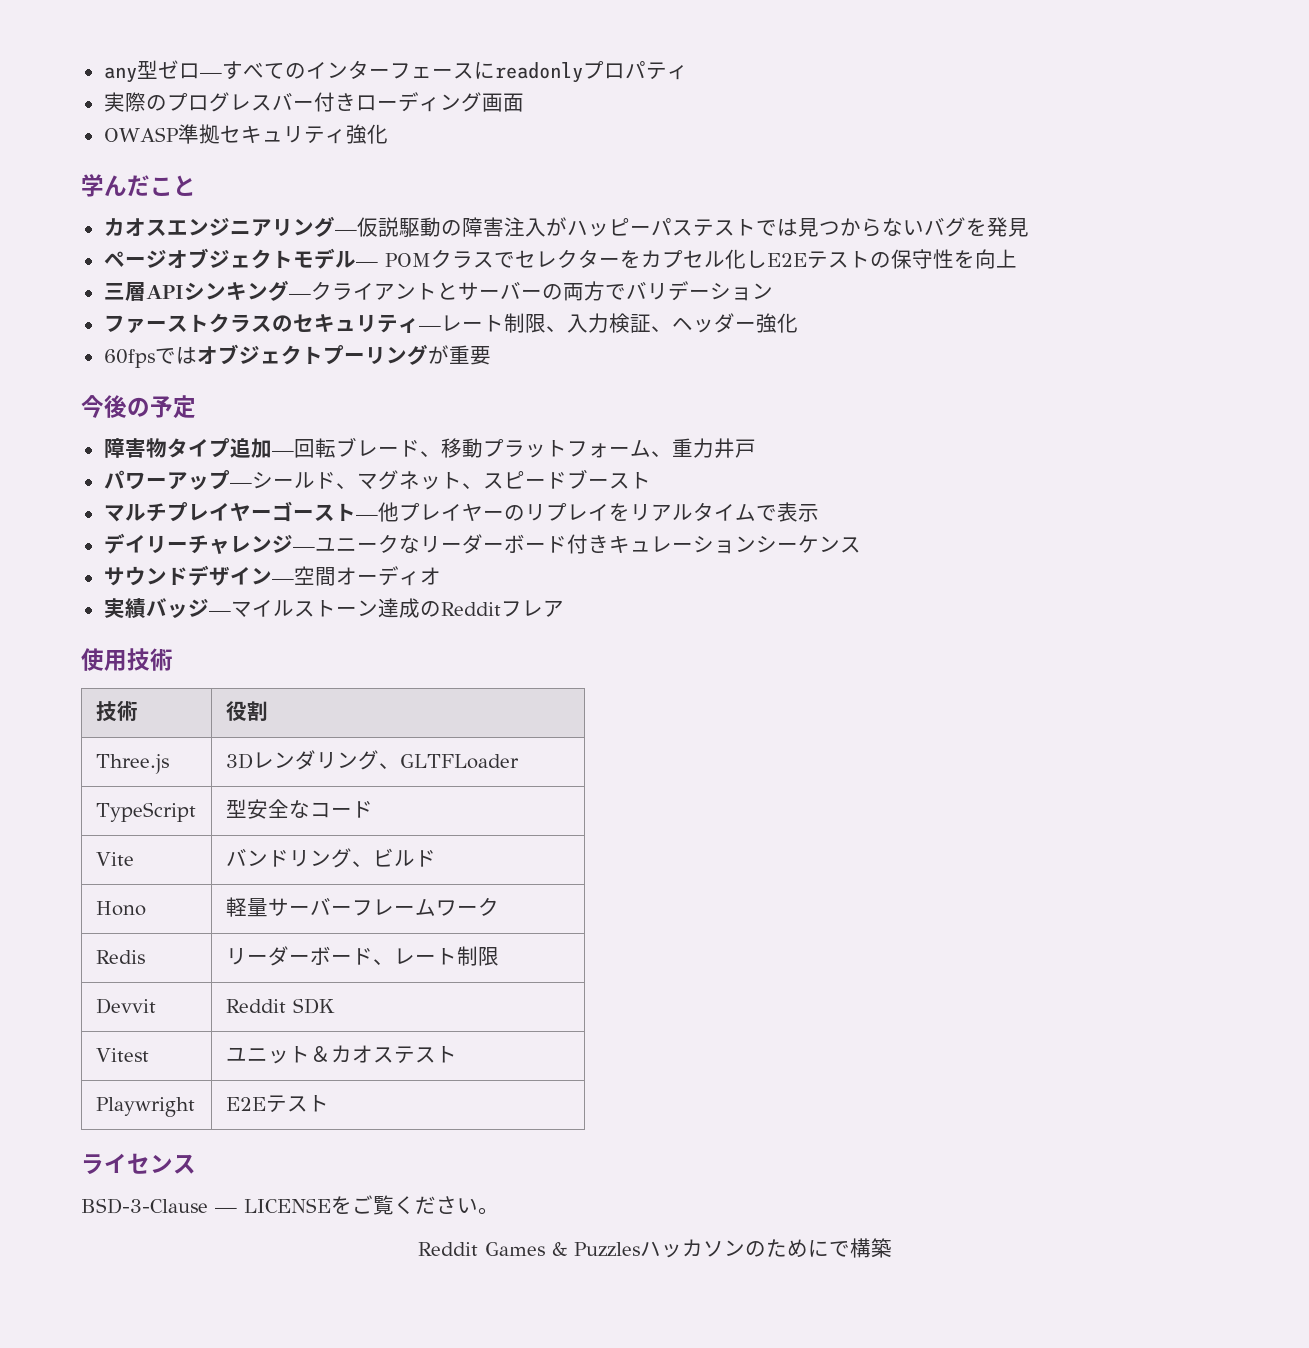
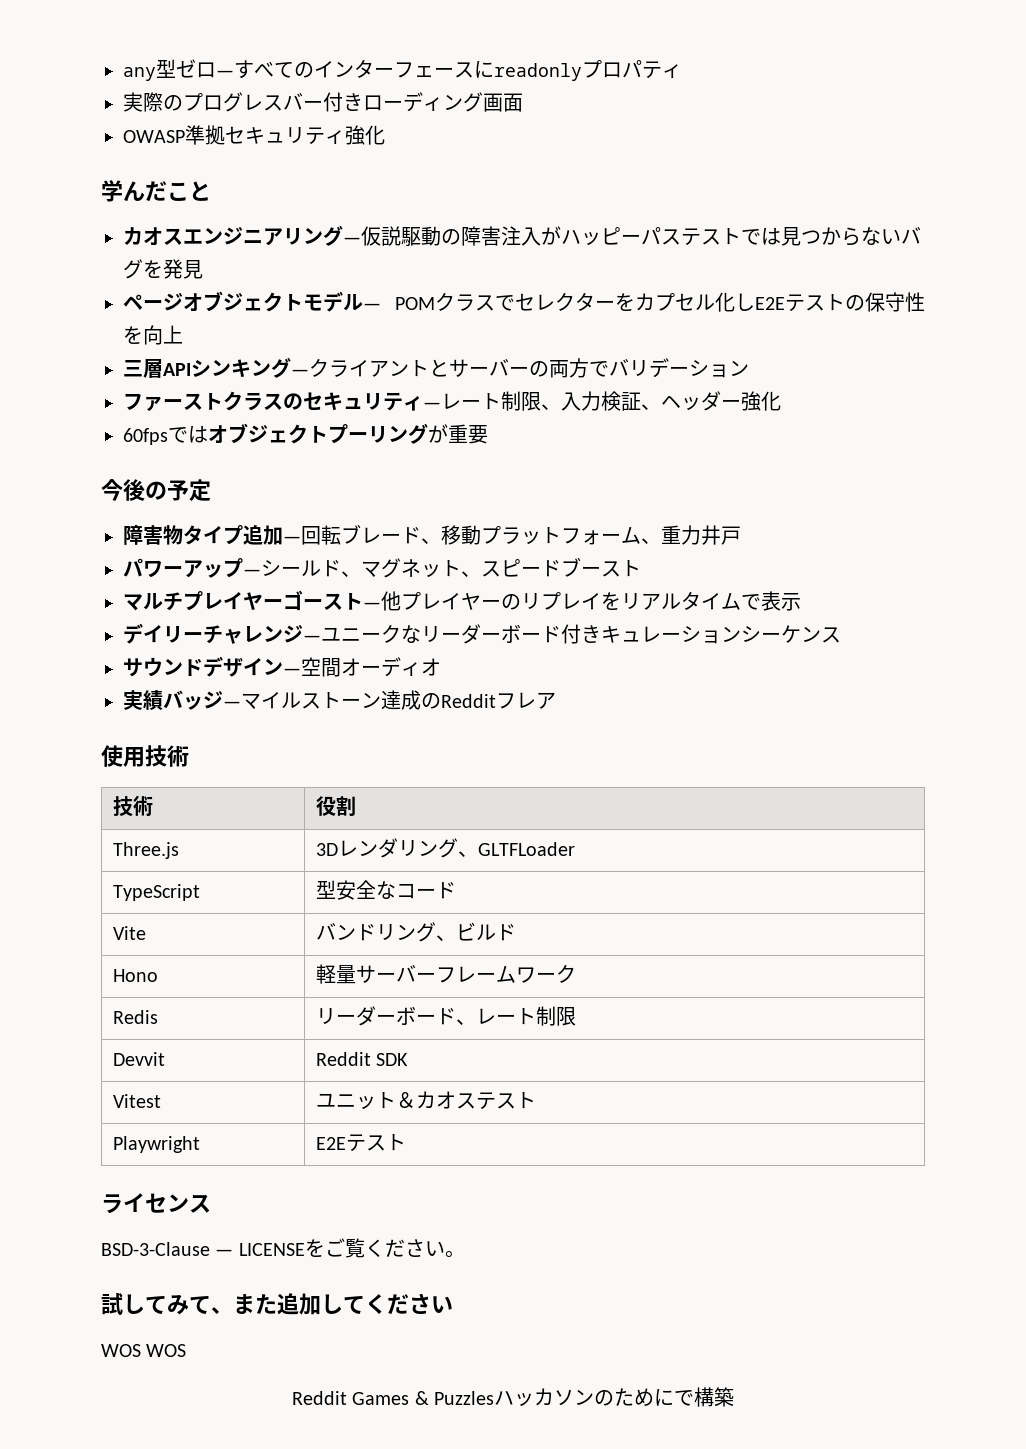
+ 試してみて、また追加してください
+ WOS WOS

